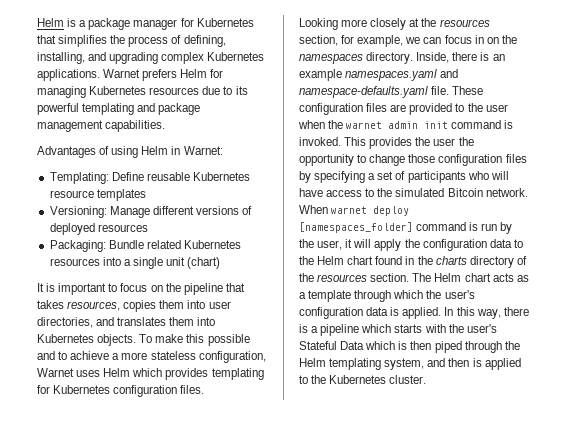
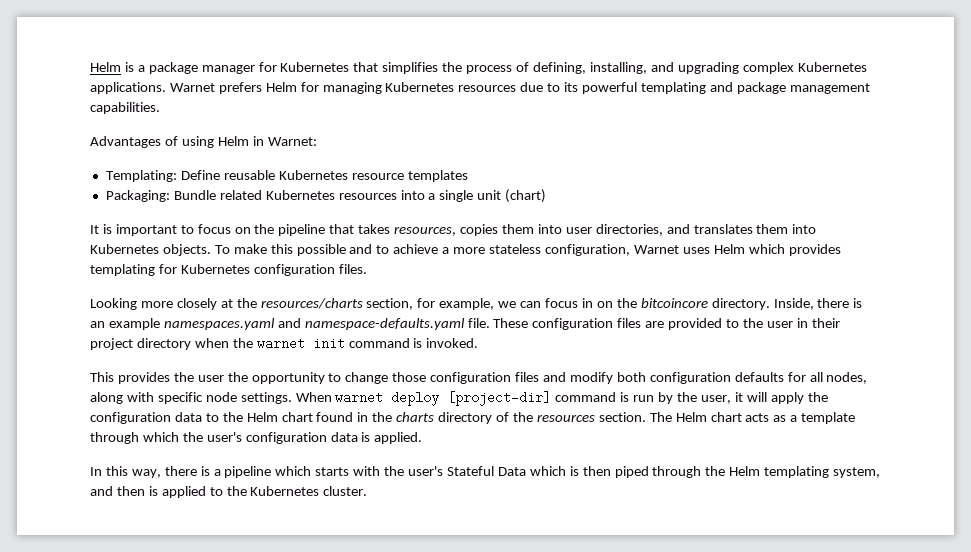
- Versioning: Manage different versions of deployed resources
- Looking more closely at the resources section, for example, we can focus in on the namespaces directory.
+ Looking more closely at the resources/charts section, for example, we can focus in on the bitcoincore directory.
- These configuration files are provided to the user when the warnet admin init command is invoked. This provides the user the opportunity to change those configuration files by specifying a set of participants who will have access to the simulated Bitcoin network.
+ These configuration files are provided to the user in their project directory when the warnet init command is invoked.
+ This provides the user the opportunity to change those configuration files and modify both configuration defaults for all nodes, along with specific node settings.
- When warnet deploy [namespaces_folder] command is run by the user, it will apply the configuration data to the Helm chart found in the charts directory of the resources section.
+ When warnet deploy [project-dir] command is run by the user, it will apply the configuration data to the Helm chart found in the charts directory of the resources section.
- The Helm chart acts as a template through which the user's configuration data is applied. In this way, there is a pipeline which starts with the user's Stateful Data which is then piped through the Helm templating system, and then is applied to the Kubernetes cluster.
+ The Helm chart acts as a template through which the user's configuration data is applied.
+ In this way, there is a pipeline which starts with the user's Stateful Data which is then piped through the Helm templating system, and then is applied to the Kubernetes cluster.

